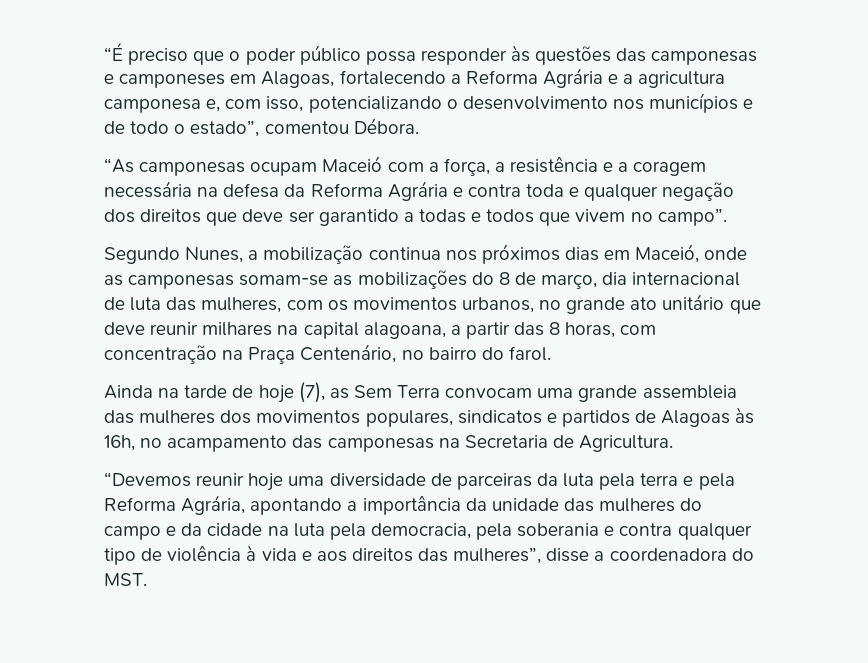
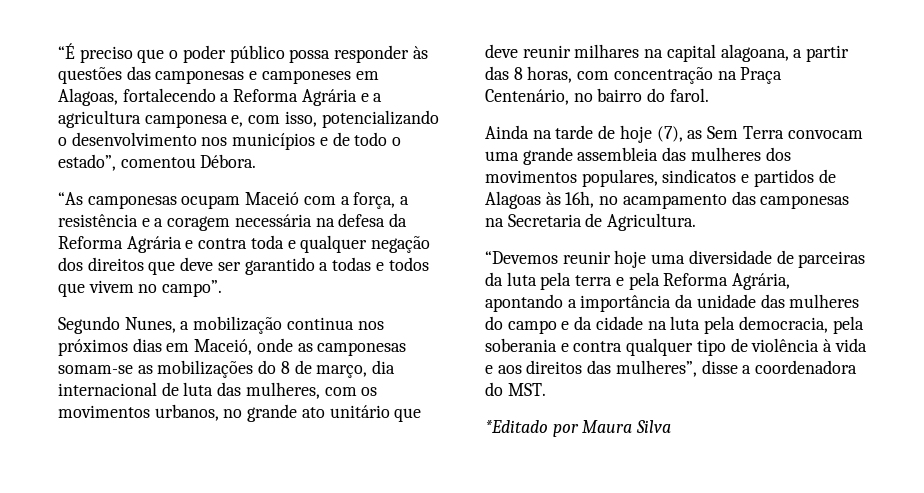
+ *Editado por Maura Silva

